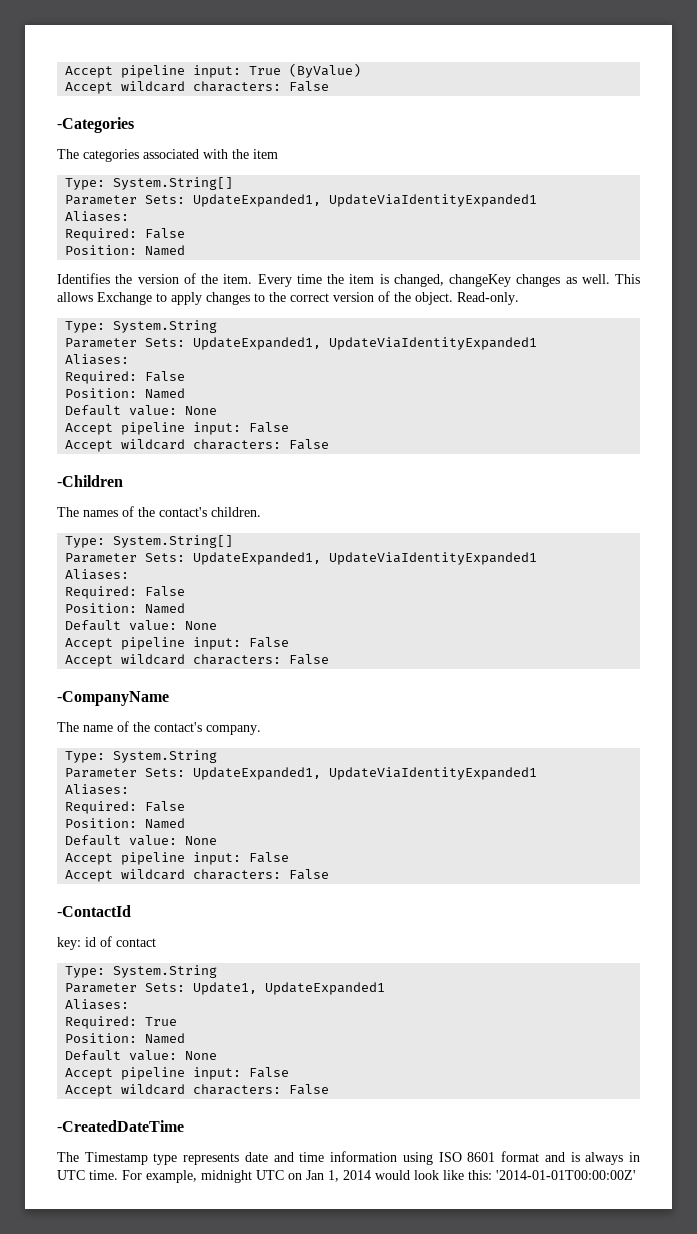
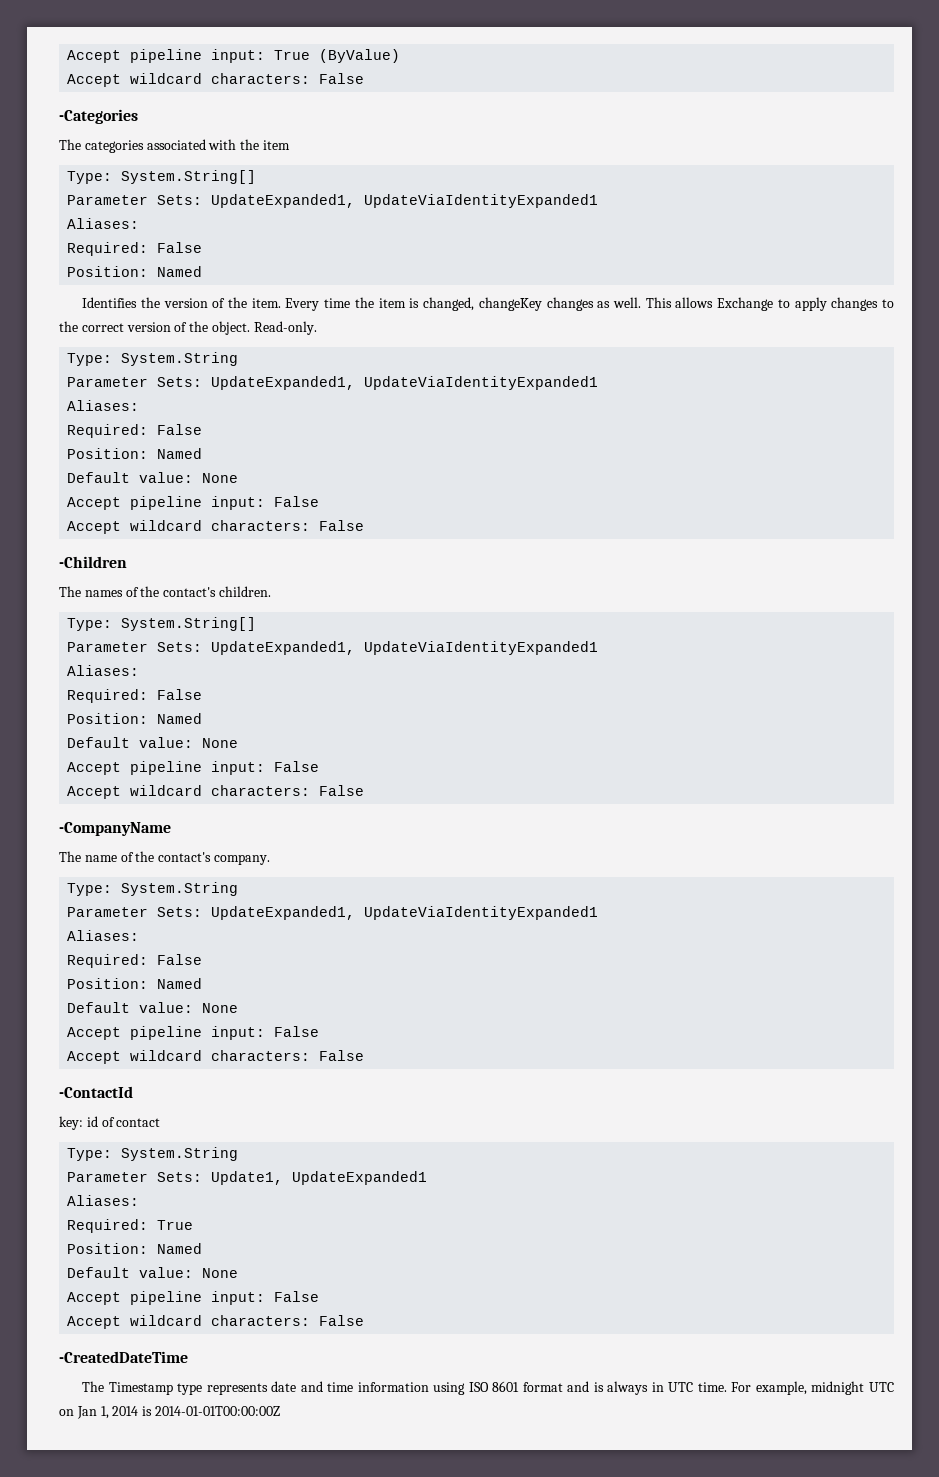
- For example, midnight UTC on Jan 1, 2014 would look like this: '2014-01-01T00:00:00Z'
+ For example, midnight UTC on Jan 1, 2014 is 2014-01-01T00:00:00Z

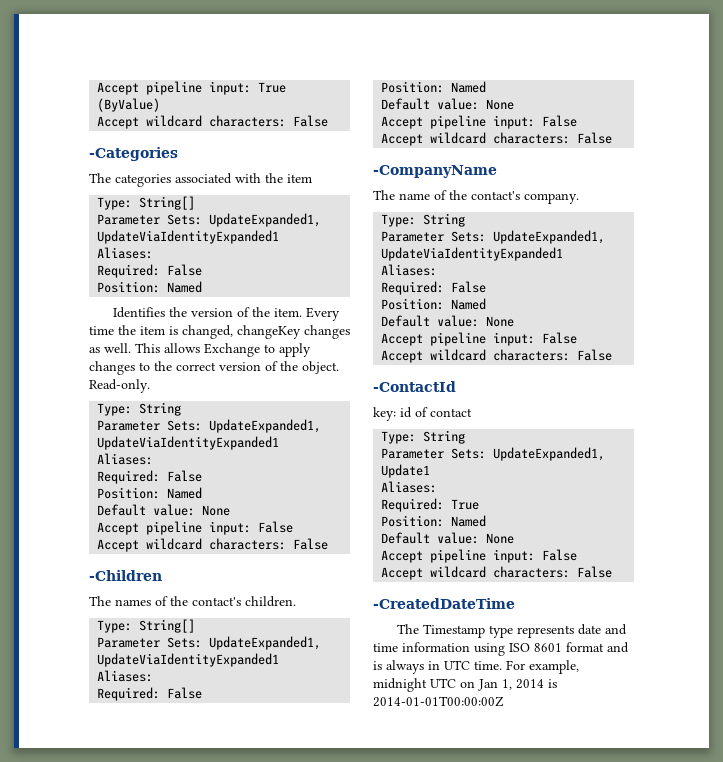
  The categories associated with the item
- Type: System.String[]
+ Type: String[]
  Read-only.
- Type: System.String
+ Type: String
  The names of the contact's children.
- Type: System.String[]
+ Type: String[]
  The name of the contact's company.
- Type: System.String
+ Type: String
  key: id of contact
- Type: System.String
- Parameter Sets: Update1, UpdateExpanded1
+ Type: String
+ Parameter Sets: UpdateExpanded1, Update1

